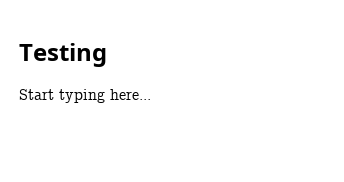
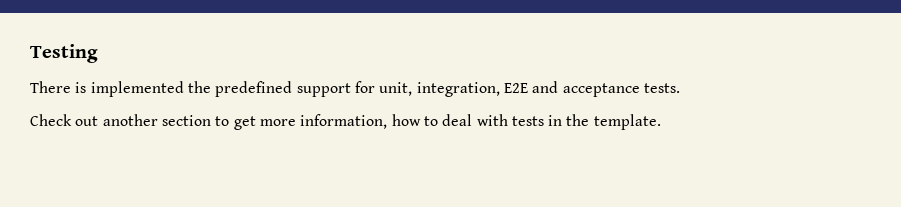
- Start typing here...
+ There is implemented the predefined support for unit, integration, E2E and acceptance tests.
+ Check out another section to get more information, how to deal with tests in the template.

